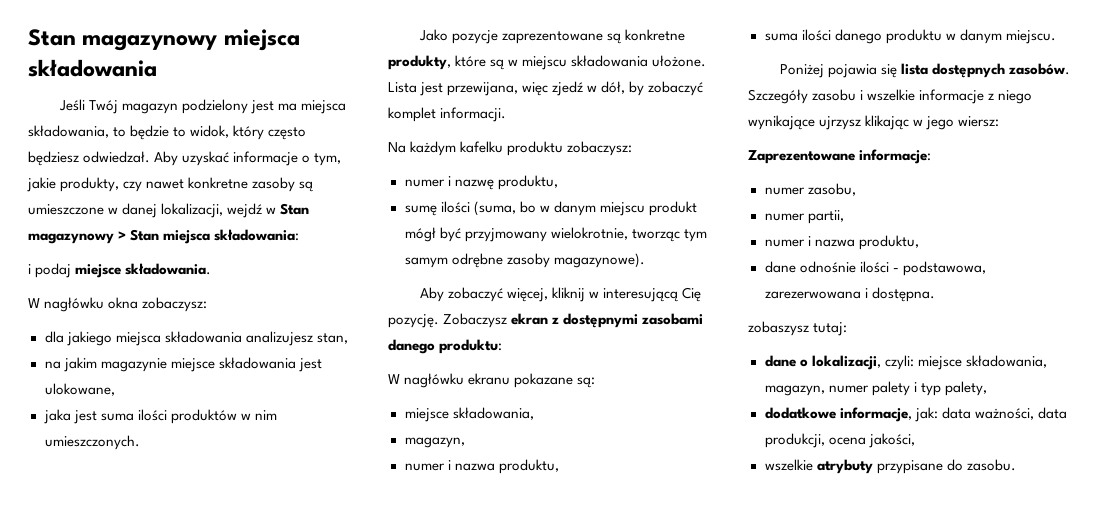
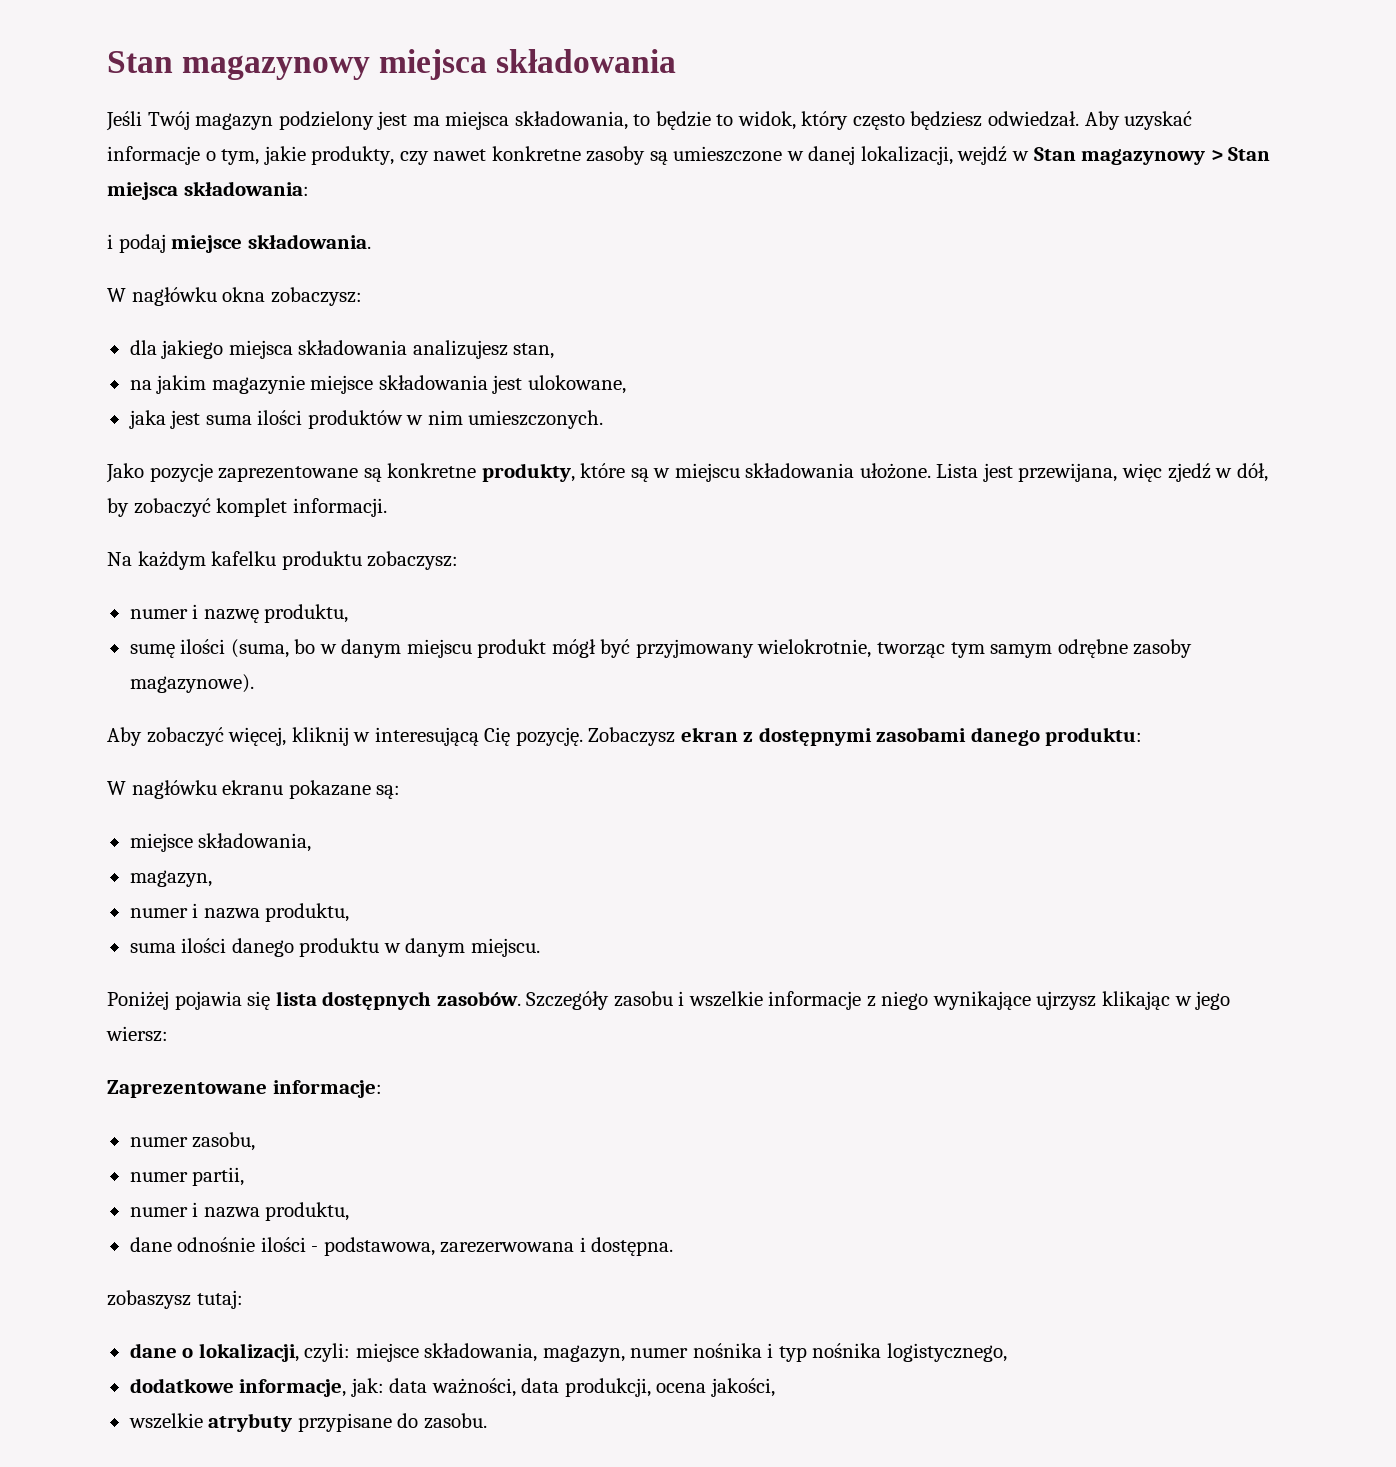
- dane o lokalizacji, czyli: miejsce składowania, magazyn, numer palety i typ palety,
+ dane o lokalizacji, czyli: miejsce składowania, magazyn, numer nośnika i typ nośnika logistycznego,

